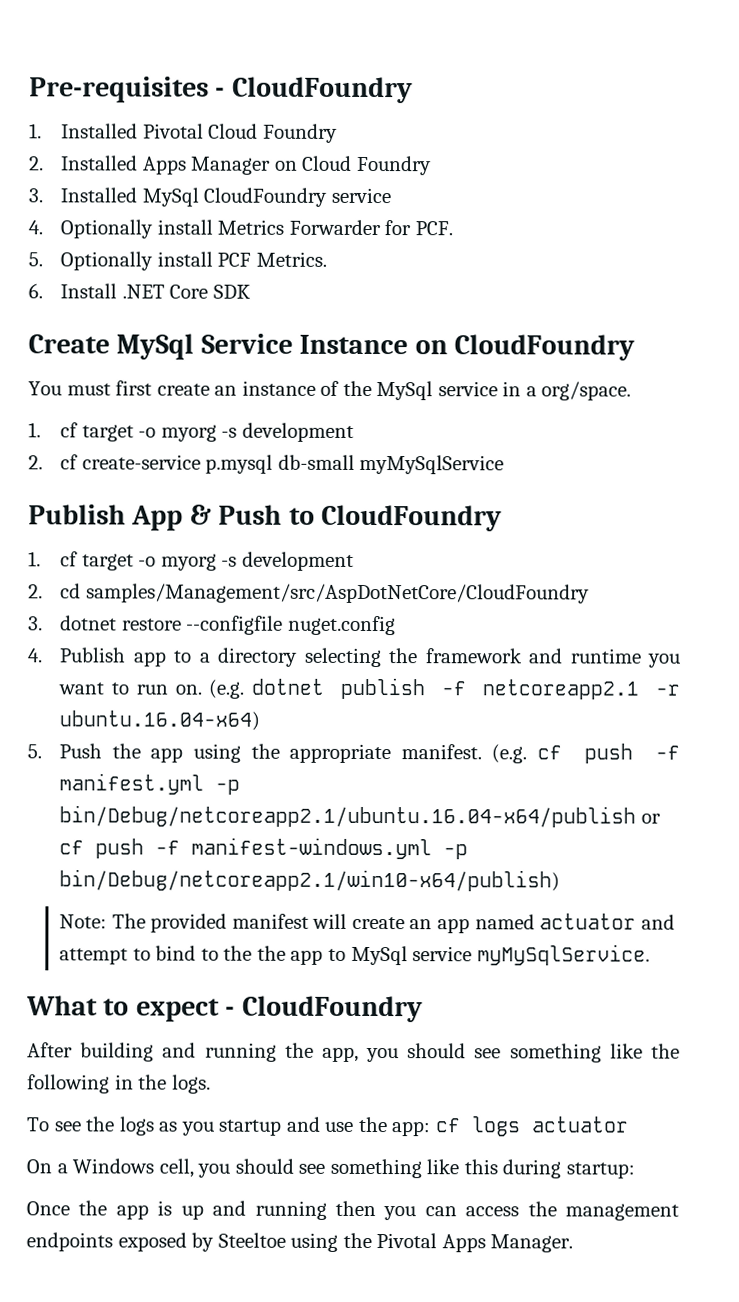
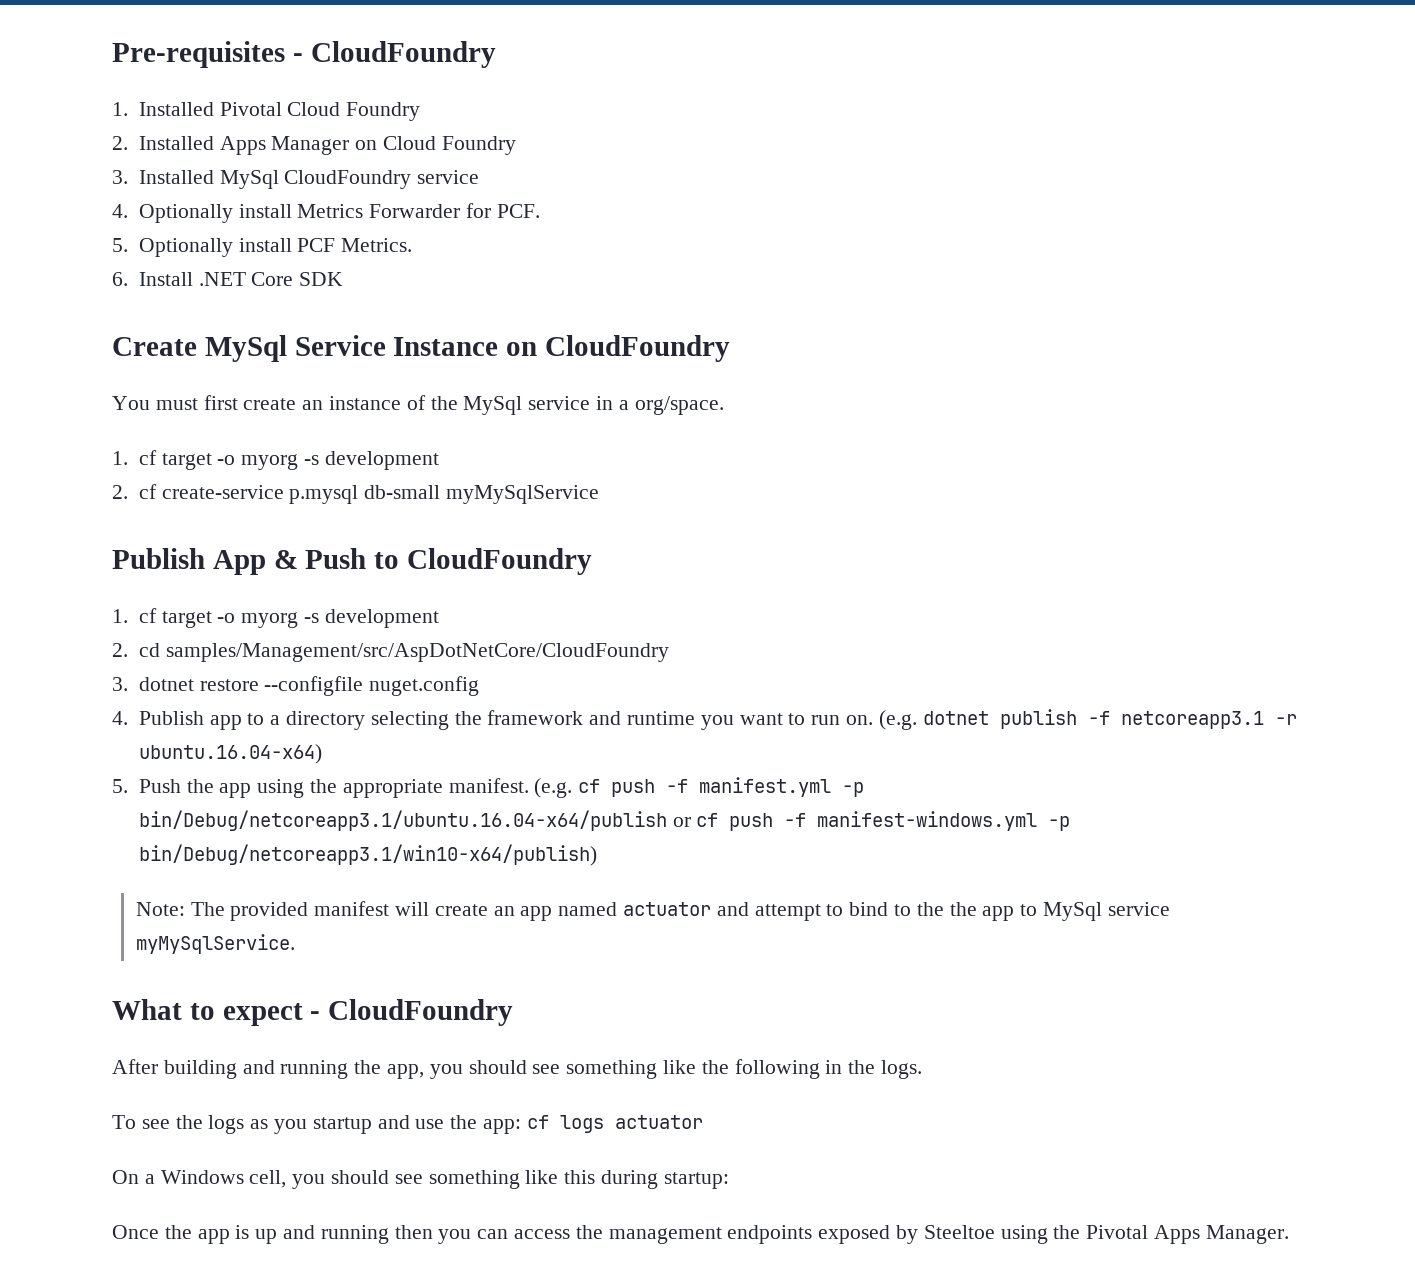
- (e.g. dotnet publish -f netcoreapp2.1 -r ubuntu.16.04-x64)
+ (e.g. dotnet publish -f netcoreapp3.1 -r ubuntu.16.04-x64)
- (e.g. cf push -f manifest.yml -p bin/Debug/netcoreapp2.1/ubuntu.16.04-x64/publish or cf push -f manifest-windows.yml -p bin/Debug/netcoreapp2.1/win10-x64/publish)
+ (e.g. cf push -f manifest.yml -p bin/Debug/netcoreapp3.1/ubuntu.16.04-x64/publish or cf push -f manifest-windows.yml -p bin/Debug/netcoreapp3.1/win10-x64/publish)

